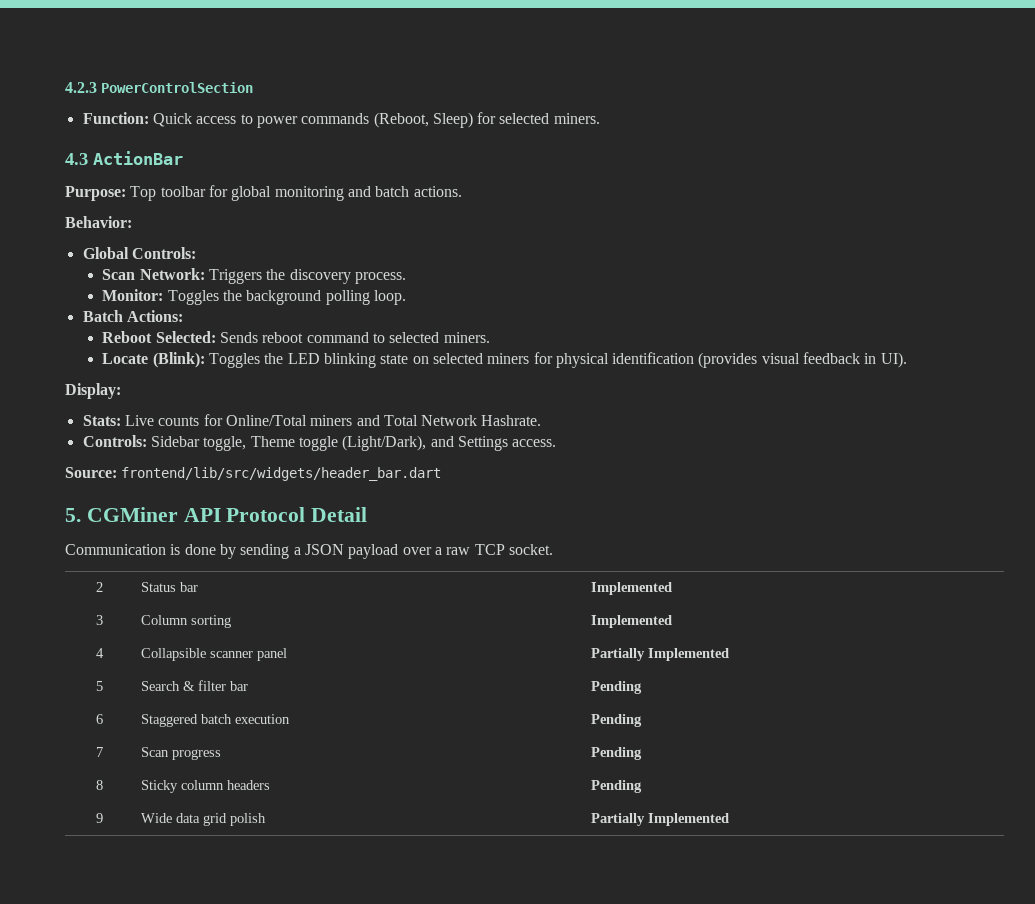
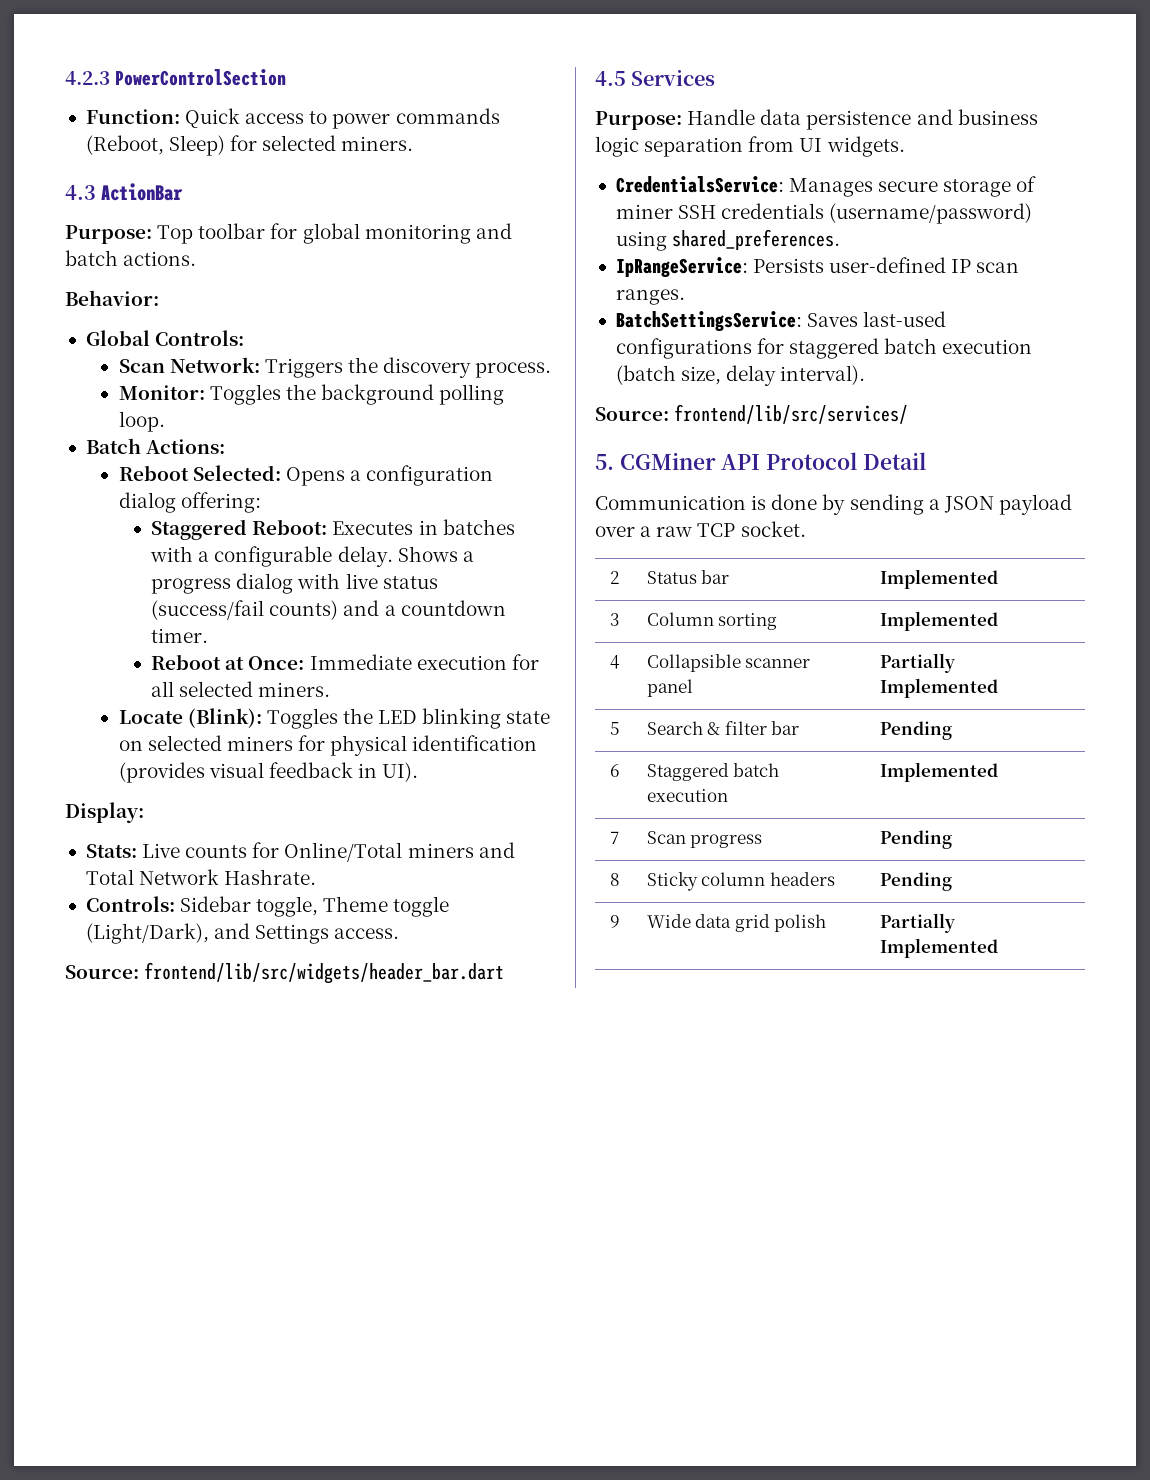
- Reboot Selected: Sends reboot command to selected miners.
+ Reboot Selected: Opens a configuration dialog offering:
+ Staggered Reboot: Executes in batches with a configurable delay. Shows a progress dialog with live status (success/fail counts) and a countdown timer.
+ Reboot at Once: Immediate execution for all selected miners.
+ 4.5 Services
+ Purpose: Handle data persistence and business logic separation from UI widgets.
+ CredentialsService: Manages secure storage of miner SSH credentials (username/password) using shared_preferences.
+ IpRangeService: Persists user-defined IP scan ranges.
+ BatchSettingsService: Saves last-used configurations for staggered batch execution (batch size, delay interval).
+ Source: frontend/lib/src/services/
- 6 | Staggered batch execution | Pending
+ 6 | Staggered batch execution | Implemented

